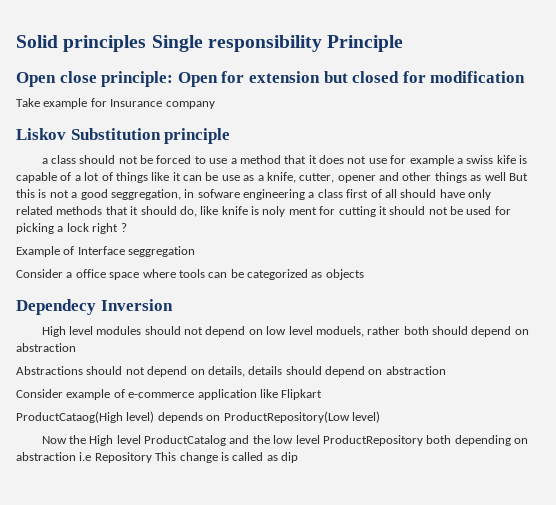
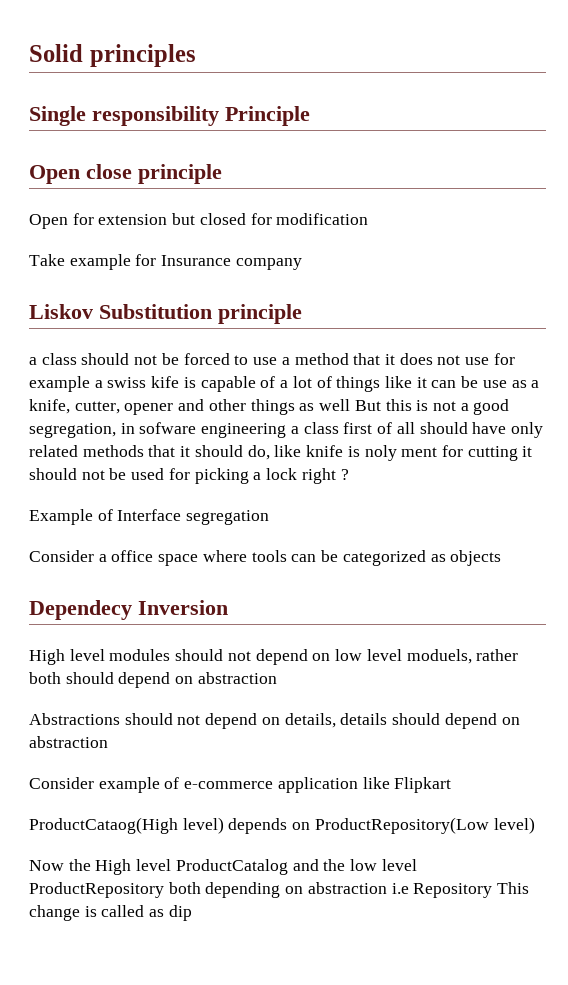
- Solid principles Single responsibility Principle
+ Solid principles
+ Single responsibility Principle
- Open close principle: Open for extension but closed for modification
+ Open close principle
+ Open for extension but closed for modification
- a class should not be forced to use a method that it does not use for example a swiss kife is capable of a lot of things like it can be use as a knife, cutter, opener and other things as well But this is not a good seggregation, in sofware engineering a class first of all should have only related methods that it should do, like knife is noly ment for cutting it should not be used for picking a lock right ?
+ a class should not be forced to use a method that it does not use for example a swiss kife is capable of a lot of things like it can be use as a knife, cutter, opener and other things as well But this is not a good segregation, in sofware engineering a class first of all should have only related methods that it should do, like knife is noly ment for cutting it should not be used for picking a lock right ?
- Example of Interface seggregation
+ Example of Interface segregation

